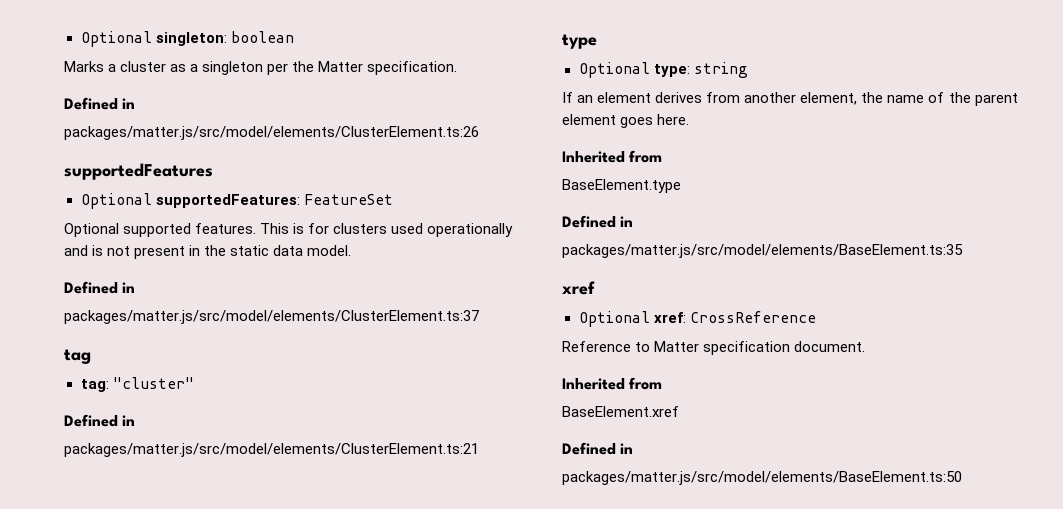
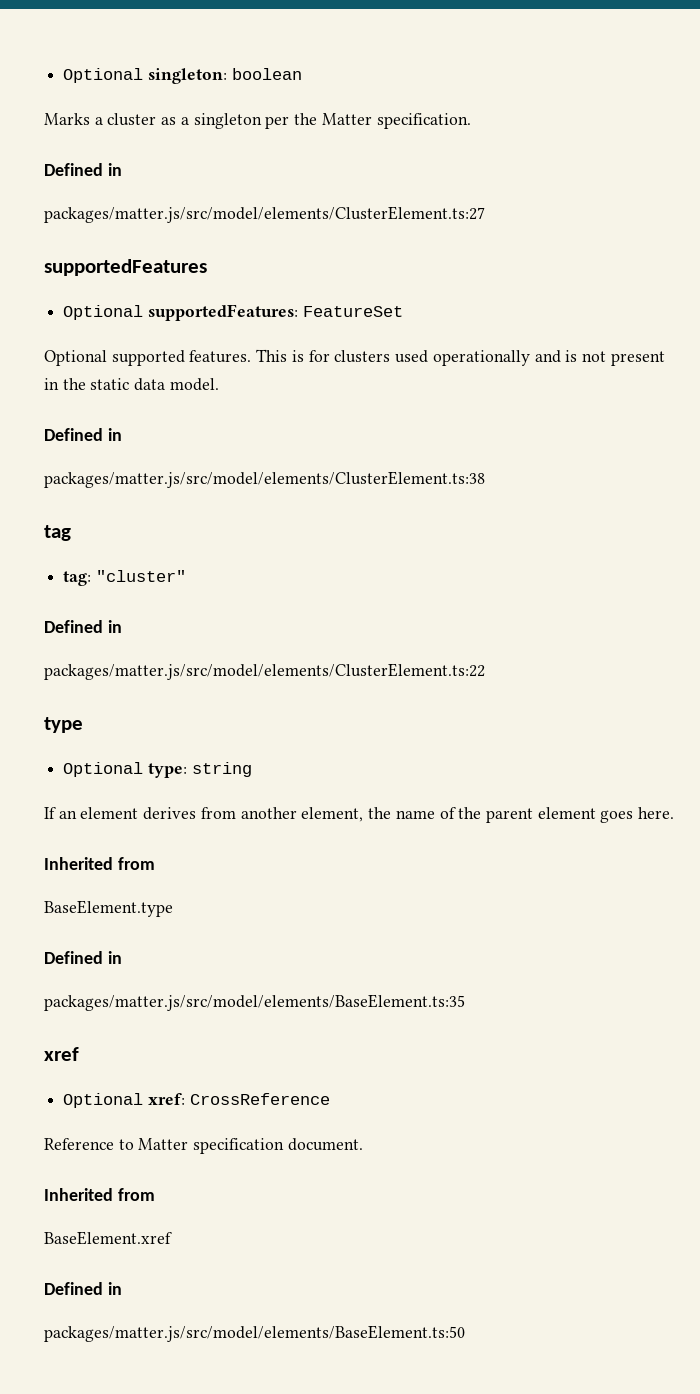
- packages/matter.js/src/model/elements/ClusterElement.ts:26
+ packages/matter.js/src/model/elements/ClusterElement.ts:27
- packages/matter.js/src/model/elements/ClusterElement.ts:37
+ packages/matter.js/src/model/elements/ClusterElement.ts:38
- packages/matter.js/src/model/elements/ClusterElement.ts:21
+ packages/matter.js/src/model/elements/ClusterElement.ts:22

